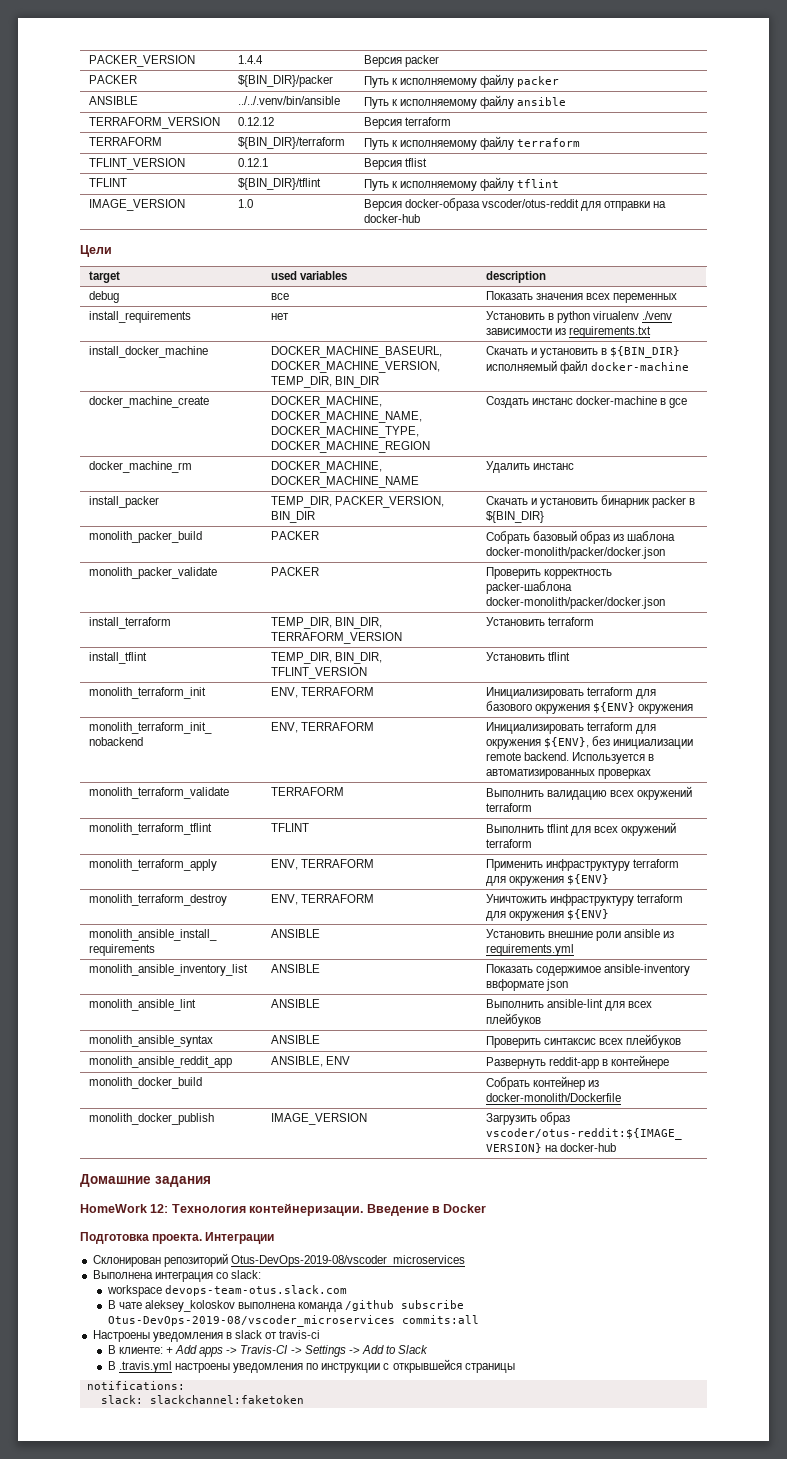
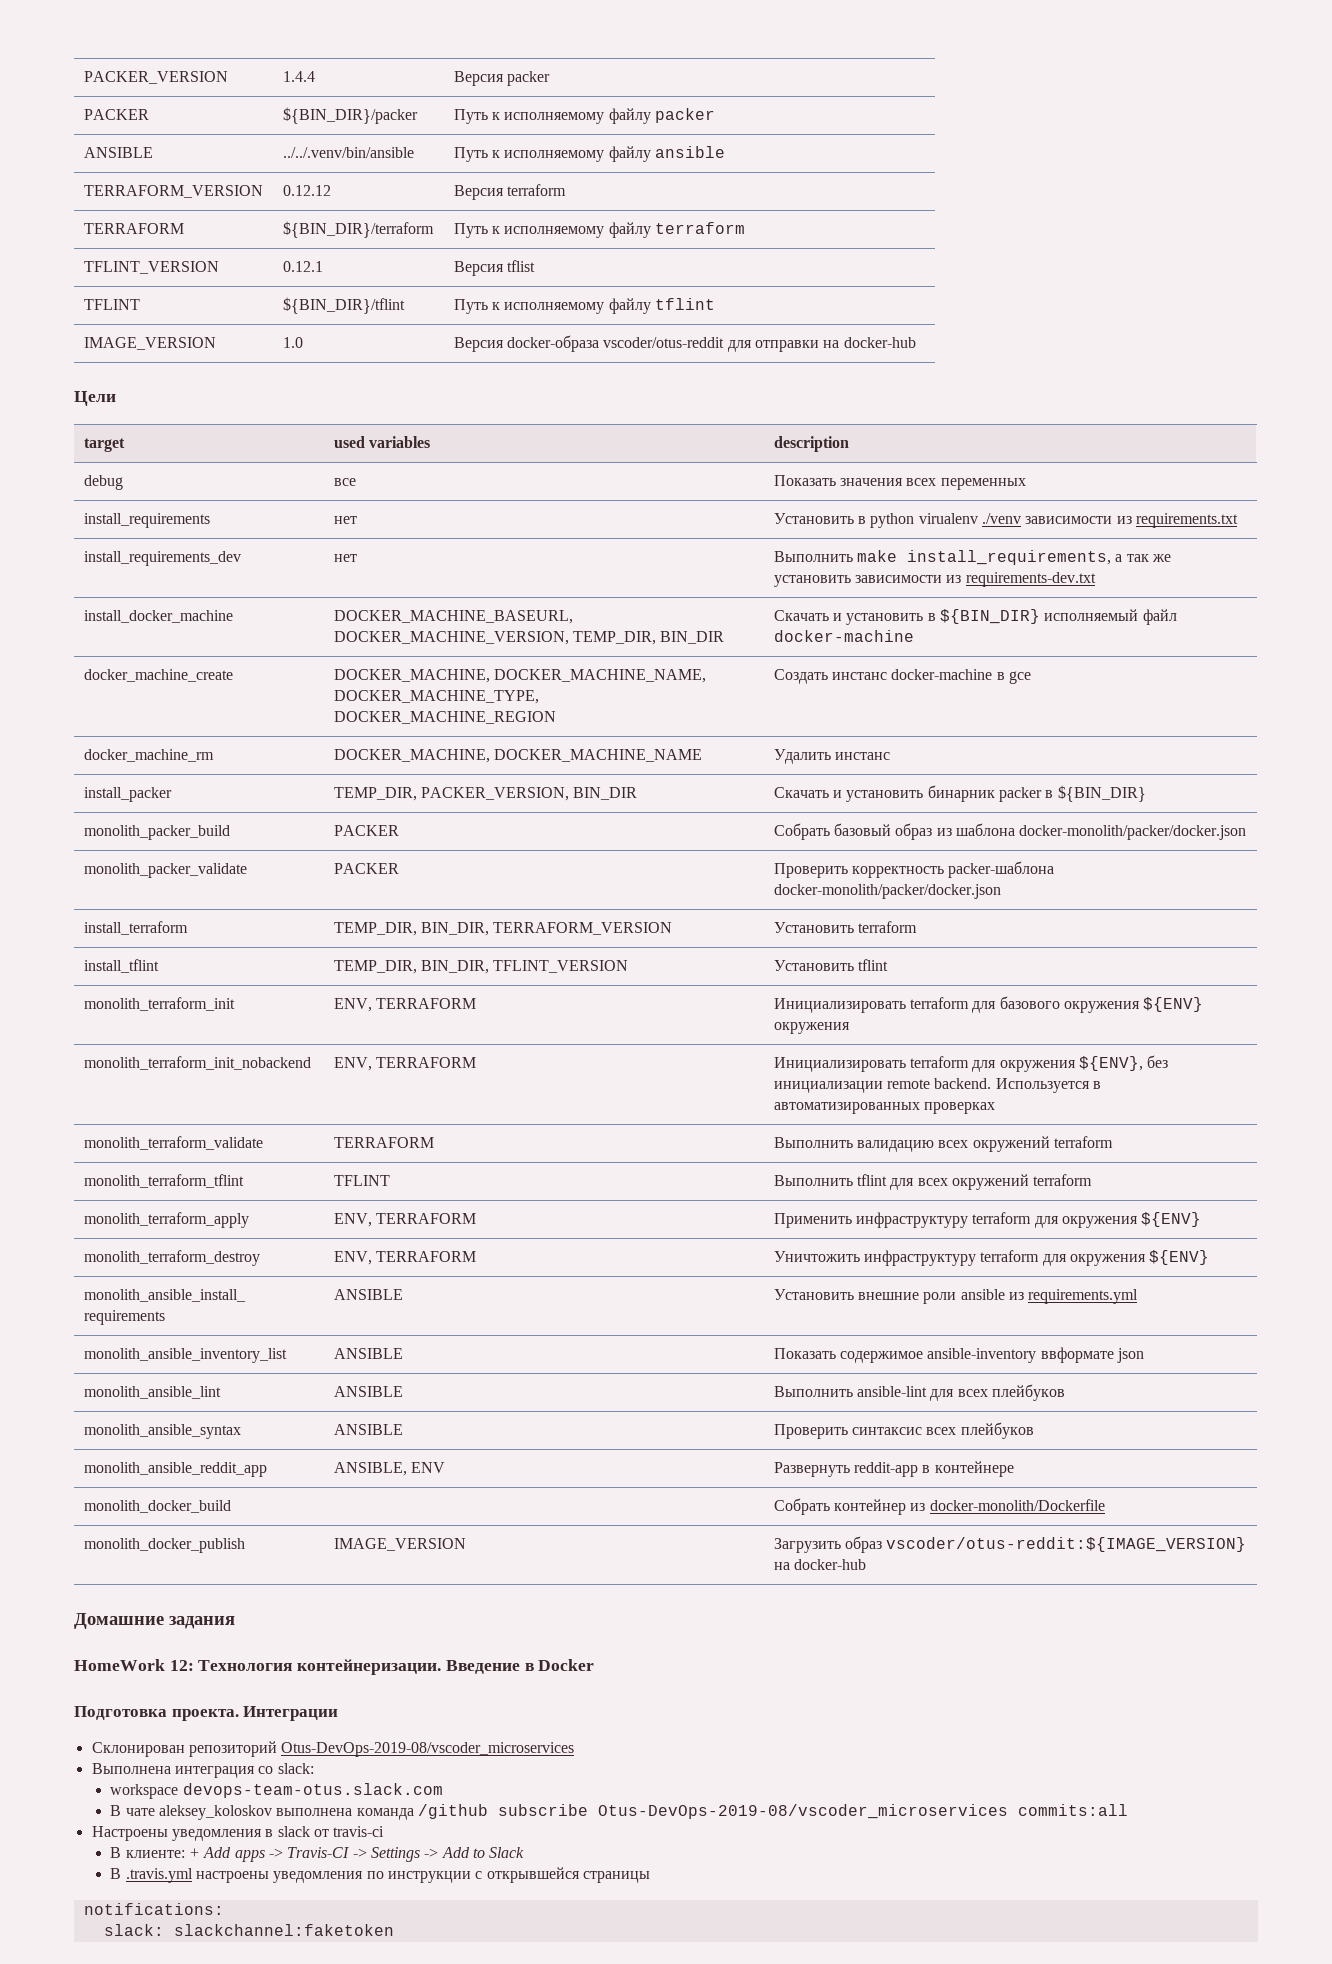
+ install_requirements_dev | нет | Выполнить make install_requirements, а так же установить зависимости из requirements-dev.txt

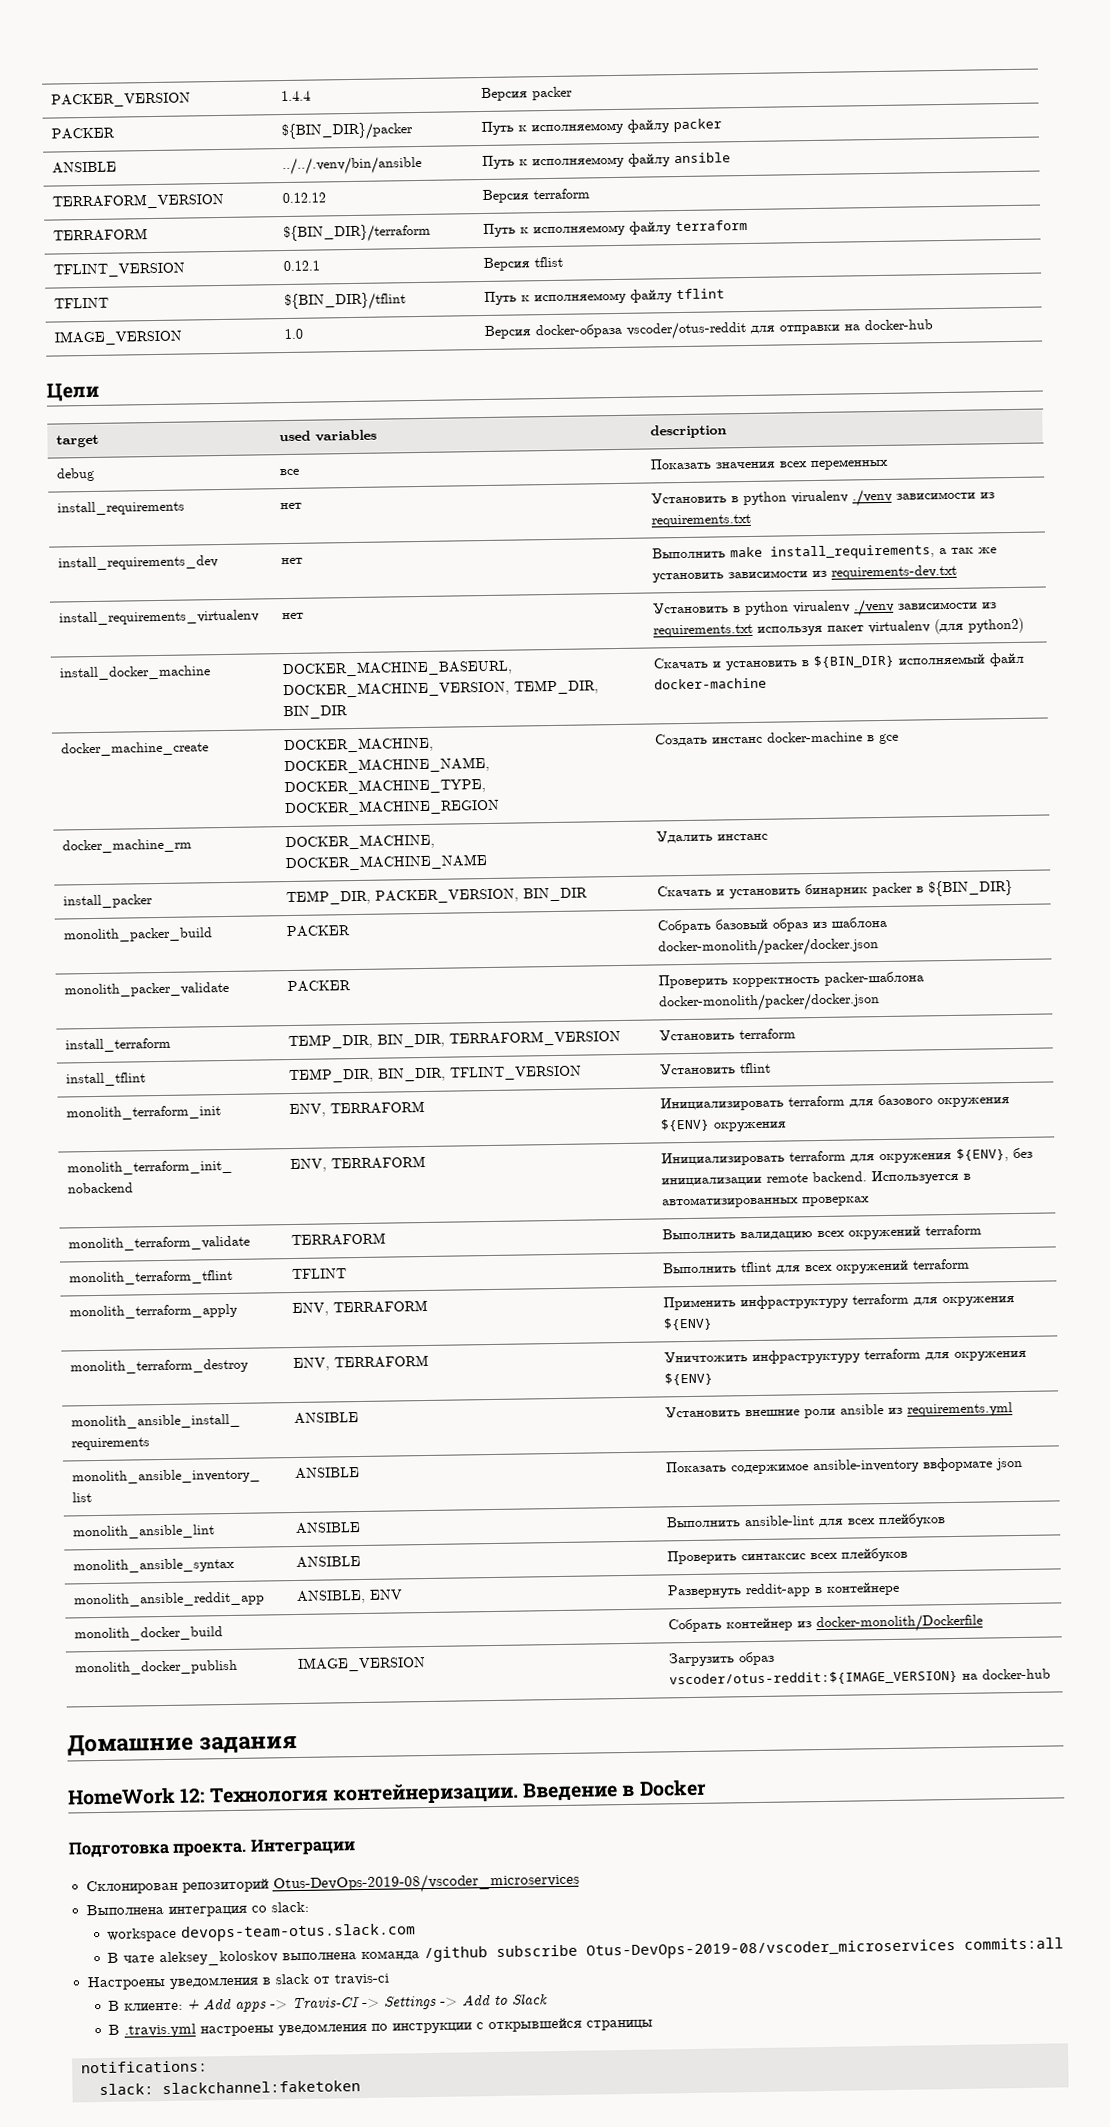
+ install_requirements_virtualenv | нет | Установить в python virualenv ./venv зависимости из requirements.txt используя пакет virtualenv (для python2)

